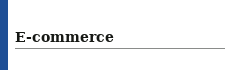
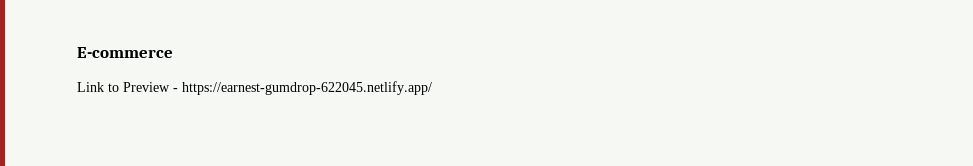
+ Link to Preview - https://earnest-gumdrop-622045.netlify.app/

